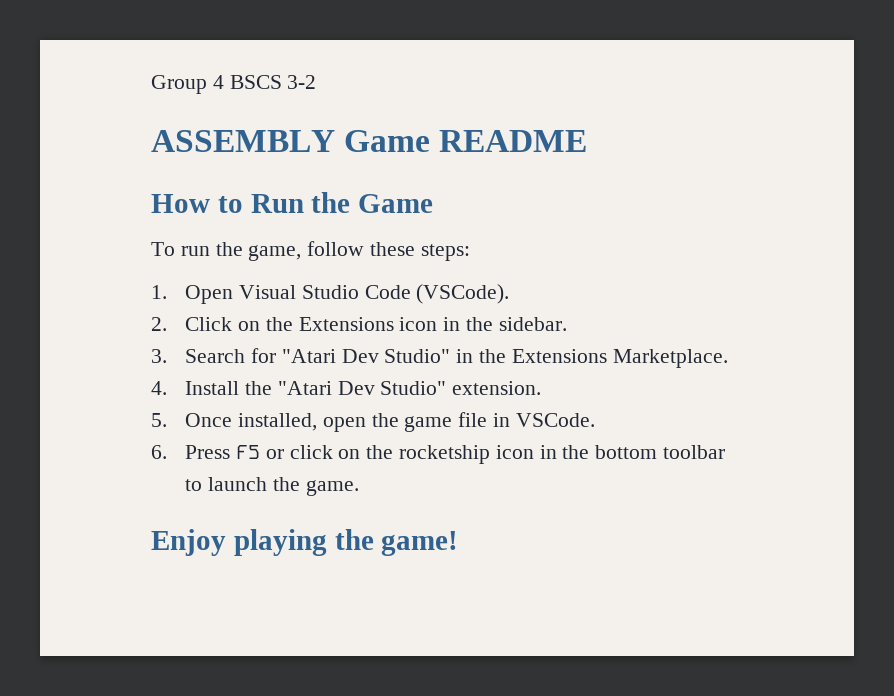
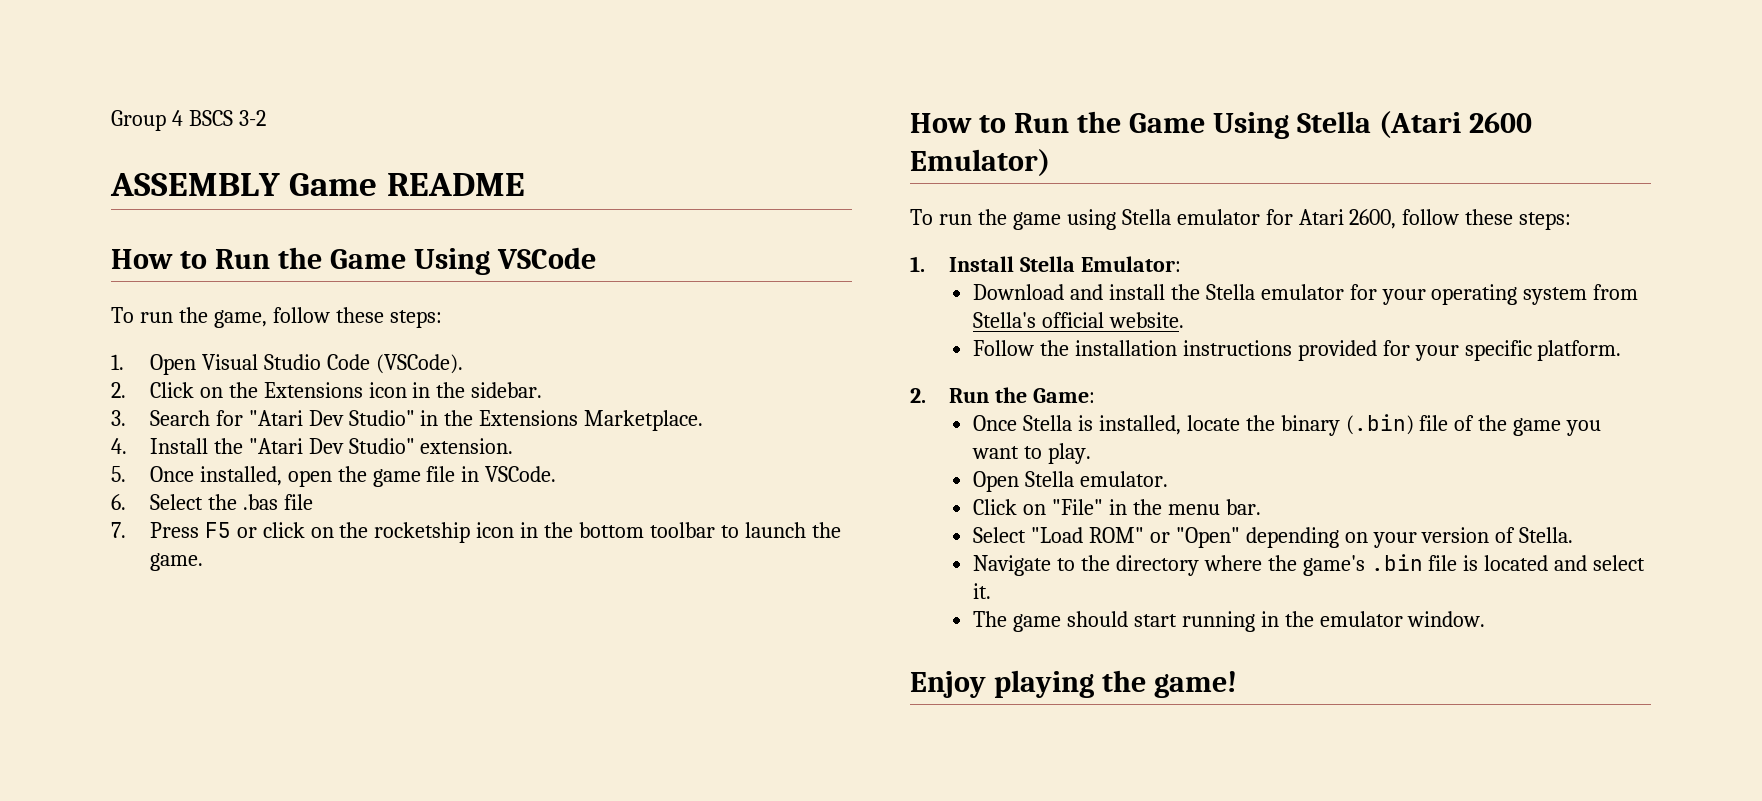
- How to Run the Game
+ How to Run the Game Using VSCode
- 6. Press F5 or click on the rocketship icon in the bottom toolbar to launch the game.
+ 6. Select the .bas file
+ 7. Press F5 or click on the rocketship icon in the bottom toolbar to launch the game.
+ How to Run the Game Using Stella (Atari 2600 Emulator)
+ To run the game using Stella emulator for Atari 2600, follow these steps:
+ 1. Install Stella Emulator:
+ Download and install the Stella emulator for your operating system from Stella's official website.
+ Follow the installation instructions provided for your specific platform.
+ 2. Run the Game:
+ Once Stella is installed, locate the binary (.bin) file of the game you want to play.
+ Open Stella emulator.
+ Click on "File" in the menu bar.
+ Select "Load ROM" or "Open" depending on your version of Stella.
+ Navigate to the directory where the game's .bin file is located and select it.
+ The game should start running in the emulator window.

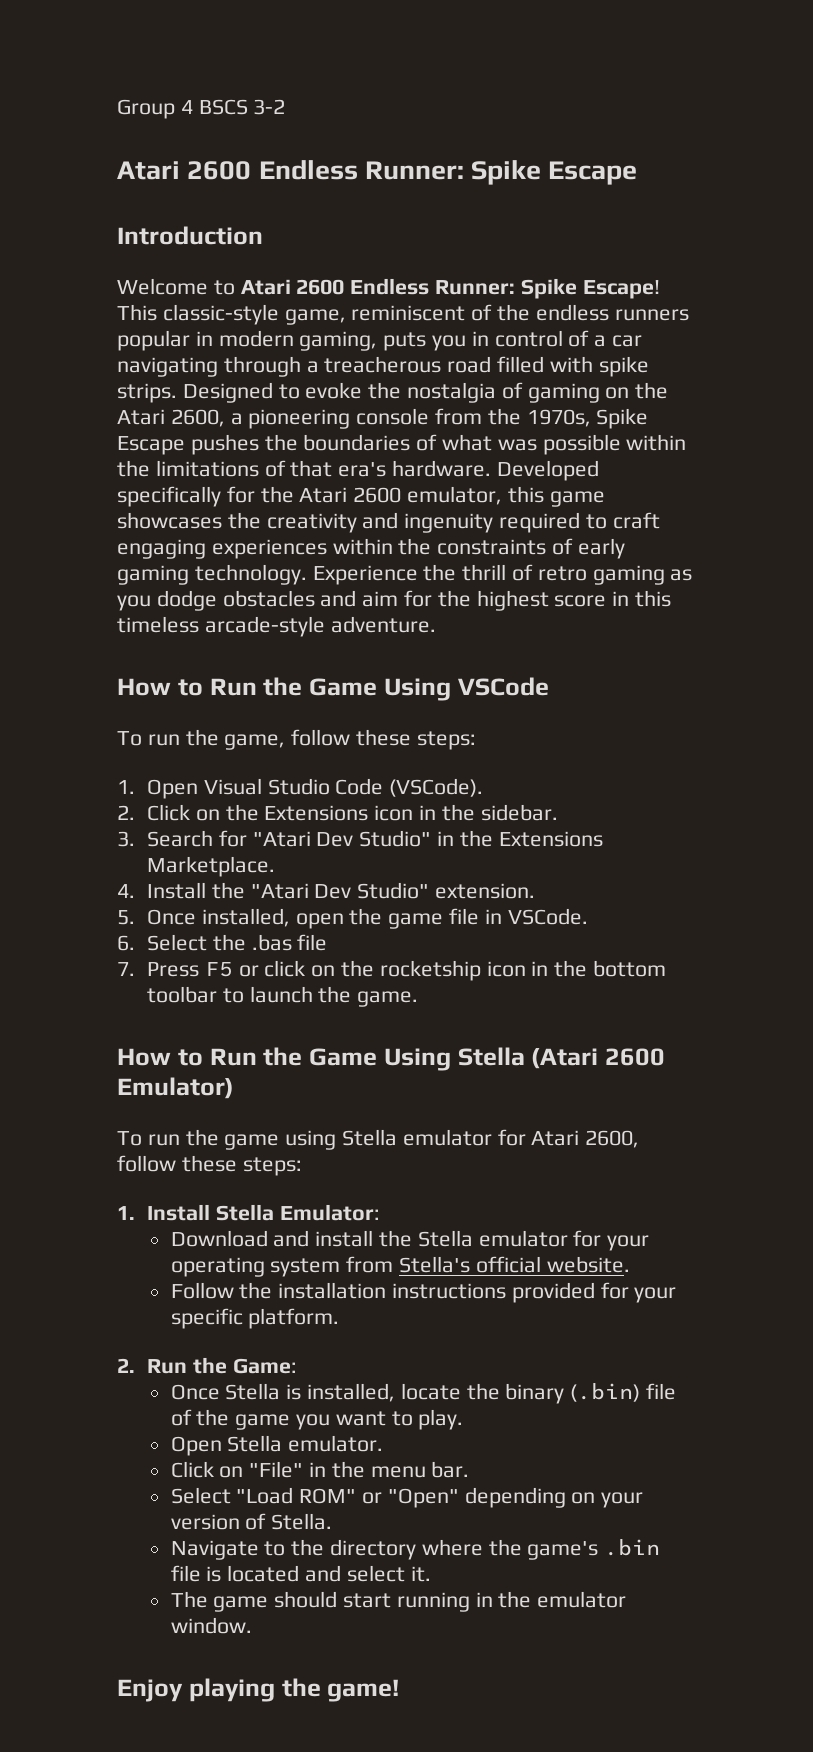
- ASSEMBLY Game README
+ Atari 2600 Endless Runner: Spike Escape
+ Introduction
+ Welcome to Atari 2600 Endless Runner: Spike Escape! This classic-style game, reminiscent of the endless runners popular in modern gaming, puts you in control of a car navigating through a treacherous road filled with spike strips. Designed to evoke the nostalgia of gaming on the Atari 2600, a pioneering console from the 1970s, Spike Escape pushes the boundaries of what was possible within the limitations of that era's hardware. Developed specifically for the Atari 2600 emulator, this game showcases the creativity and ingenuity required to craft engaging experiences within the constraints of early gaming technology. Experience the thrill of retro gaming as you dodge obstacles and aim for the highest score in this timeless arcade-style adventure.

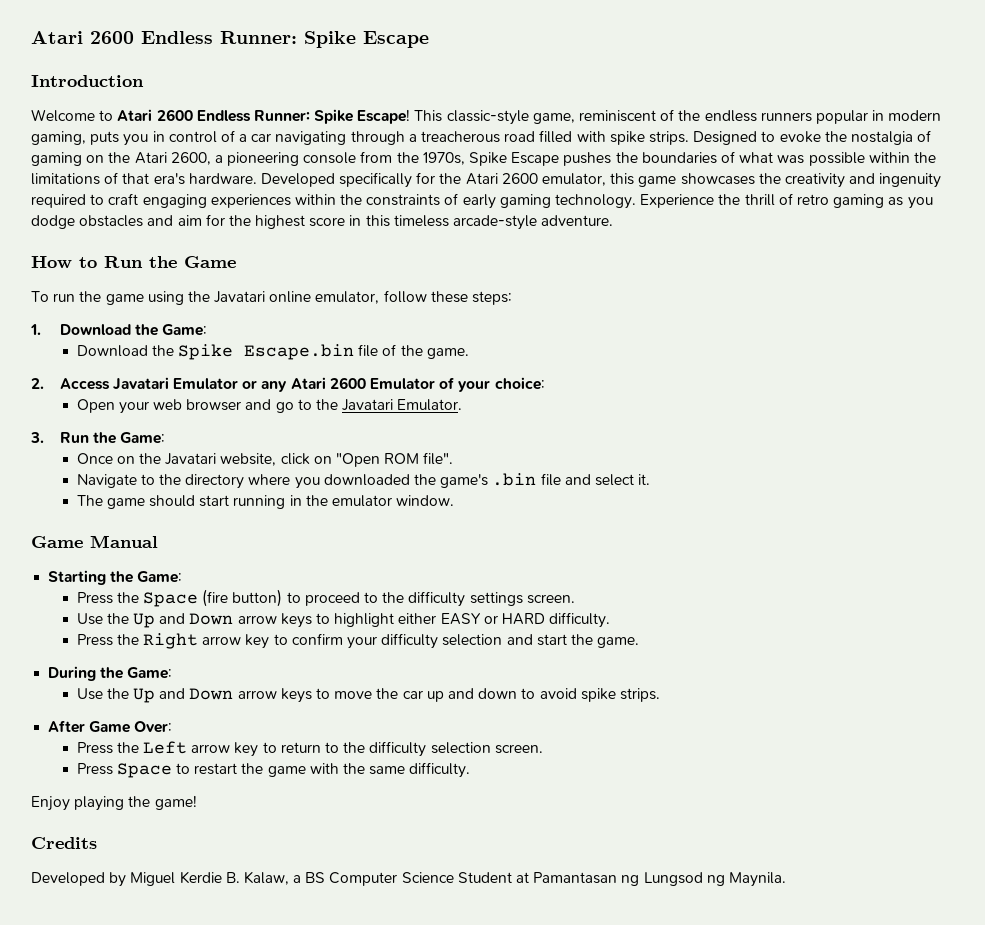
- Group 4 BSCS 3-2
- How to Run the Game Using VSCode
- To run the game, follow these steps:
- 1. Open Visual Studio Code (VSCode).
- 2. Click on the Extensions icon in the sidebar.
- 3. Search for "Atari Dev Studio" in the Extensions Marketplace.
- 4. Install the "Atari Dev Studio" extension.
- 5. Once installed, open the game file in VSCode.
- 6. Select the .bas file
- 7. Press F5 or click on the rocketship icon in the bottom toolbar to launch the game.
- How to Run the Game Using Stella (Atari 2600 Emulator)
+ How to Run the Game
- To run the game using Stella emulator for Atari 2600, follow these steps:
- 1. Install Stella Emulator:
- Download and install the Stella emulator for your operating system from Stella's official website.
- Follow the installation instructions provided for your specific platform.
- 2. Run the Game:
- Once Stella is installed, locate the binary (.bin) file of the game you want to play.
- Open Stella emulator.
- Click on "File" in the menu bar.
- Select "Load ROM" or "Open" depending on your version of Stella.
+ To run the game using the Javatari online emulator, follow these steps:
+ 1. Download the Game:
+ Download the Spike Escape.bin file of the game.
+ 2. Access Javatari Emulator or any Atari 2600 Emulator of your choice:
+ Open your web browser and go to the Javatari Emulator.
+ 3. Run the Game:
+ Once on the Javatari website, click on "Open ROM file".
- Navigate to the directory where the game's .bin file is located and select it.
+ Navigate to the directory where you downloaded the game's .bin file and select it.
+ Game Manual
+ Starting the Game:
+ Press the Space (fire button) to proceed to the difficulty settings screen.
+ Use the Up and Down arrow keys to highlight either EASY or HARD difficulty.
+ Press the Right arrow key to confirm your difficulty selection and start the game.
+ During the Game:
+ Use the Up and Down arrow keys to move the car up and down to avoid spike strips.
+ After Game Over:
+ Press the Left arrow key to return to the difficulty selection screen.
+ Press Space to restart the game with the same difficulty.
  Enjoy playing the game!
+ Credits
+ Developed by Miguel Kerdie B. Kalaw, a BS Computer Science Student at Pamantasan ng Lungsod ng Maynila.

